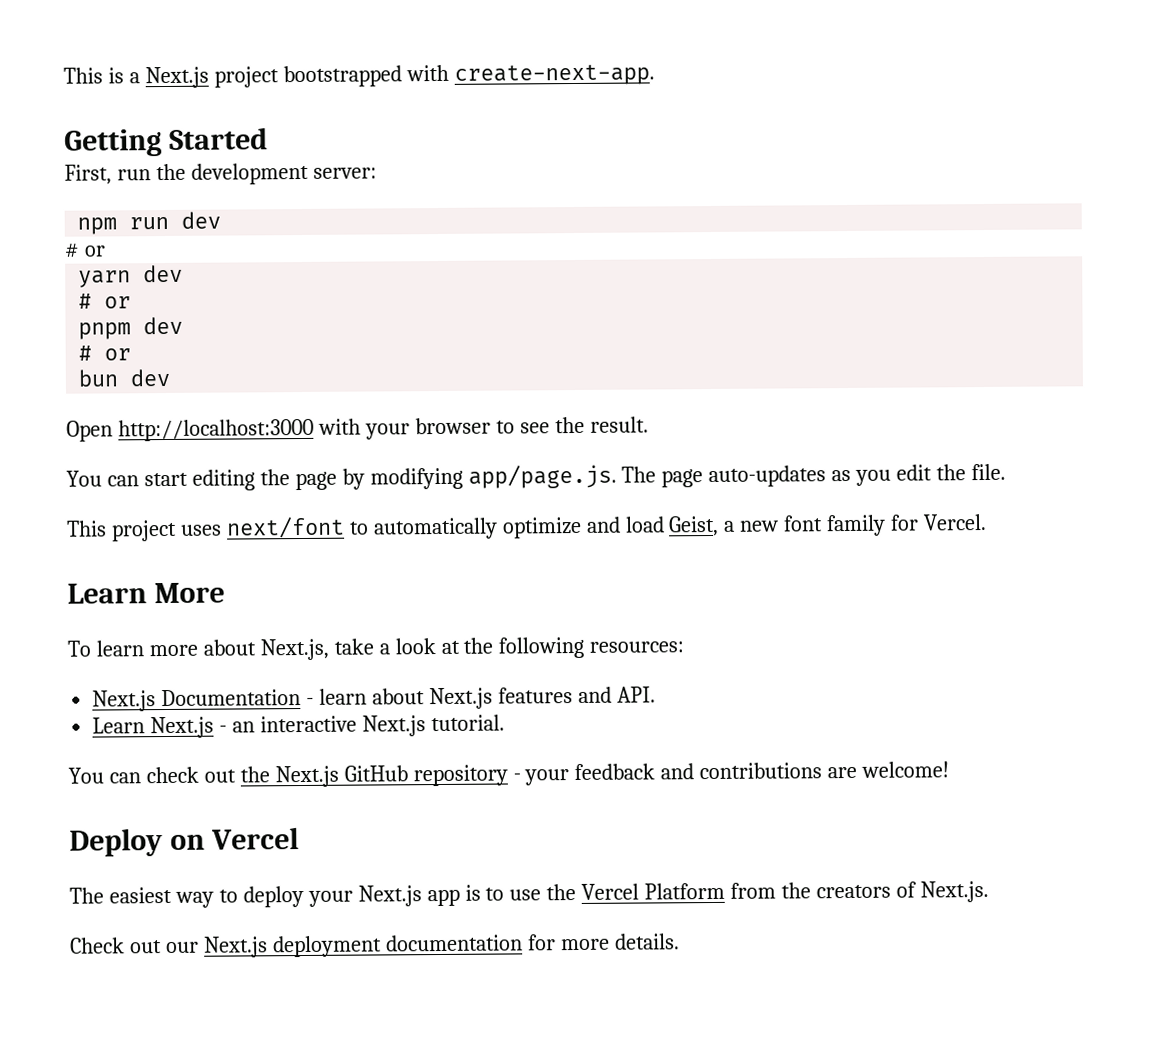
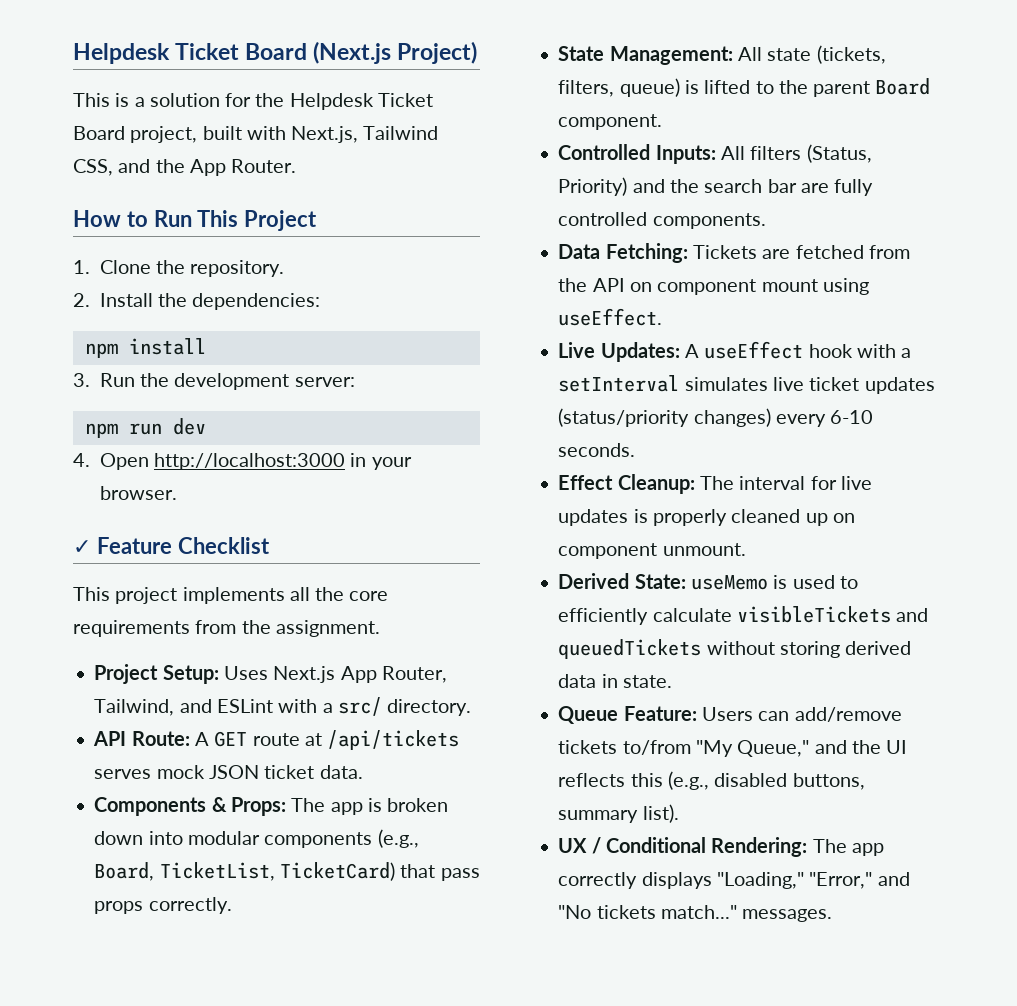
- This is a Next.js project bootstrapped with create-next-app.
- Getting Started
- First, run the development server:
+ Helpdesk Ticket Board (Next.js Project)
+ This is a solution for the Helpdesk Ticket Board project, built with Next.js, Tailwind CSS, and the App Router.
+ How to Run This Project
+ 1. Clone the repository.
+ 2. Install the dependencies:
+ npm install
+ 3. Run the development server:
  npm run dev
- # or
- yarn dev
- # or
- pnpm dev
- # or
- bun dev
- Open http://localhost:3000 with your browser to see the result.
- You can start editing the page by modifying app/page.js. The page auto-updates as you edit the file.
- This project uses next/font to automatically optimize and load Geist, a new font family for Vercel.
- Learn More
- To learn more about Next.js, take a look at the following resources:
- Next.js Documentation - learn about Next.js features and API.
- Learn Next.js - an interactive Next.js tutorial.
- You can check out the Next.js GitHub repository - your feedback and contributions are welcome!
- Deploy on Vercel
- The easiest way to deploy your Next.js app is to use the Vercel Platform from the creators of Next.js.
- Check out our Next.js deployment documentation for more details.
+ 4. Open http://localhost:3000 in your browser.
+ ✓ Feature Checklist
+ This project implements all the core requirements from the assignment.
+ Project Setup: Uses Next.js App Router, Tailwind, and ESLint with a src/ directory.
+ API Route: A GET route at /api/tickets serves mock JSON ticket data.
+ Components & Props: The app is broken down into modular components (e.g., Board, TicketList, TicketCard) that pass props correctly.
+ State Management: All state (tickets, filters, queue) is lifted to the parent Board component.
+ Controlled Inputs: All filters (Status, Priority) and the search bar are fully controlled components.
+ Data Fetching: Tickets are fetched from the API on component mount using useEffect.
+ Live Updates: A useEffect hook with a setInterval simulates live ticket updates (status/priority changes) every 6-10 seconds.
+ Effect Cleanup: The interval for live updates is properly cleaned up on component unmount.
+ Derived State: useMemo is used to efficiently calculate visibleTickets and queuedTickets without storing derived data in state.
+ Queue Feature: Users can add/remove tickets to/from "My Queue," and the UI reflects this (e.g., disabled buttons, summary list).
+ UX / Conditional Rendering: The app correctly displays "Loading," "Error," and "No tickets match..." messages.

